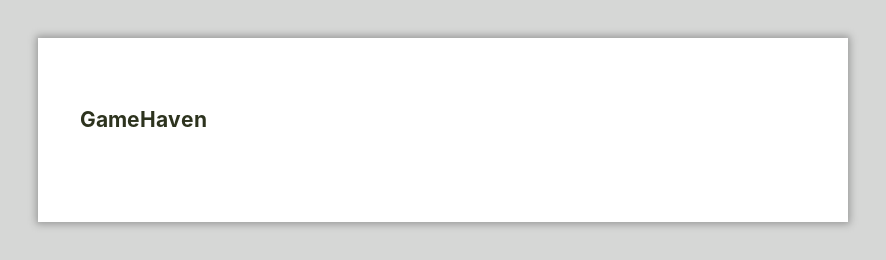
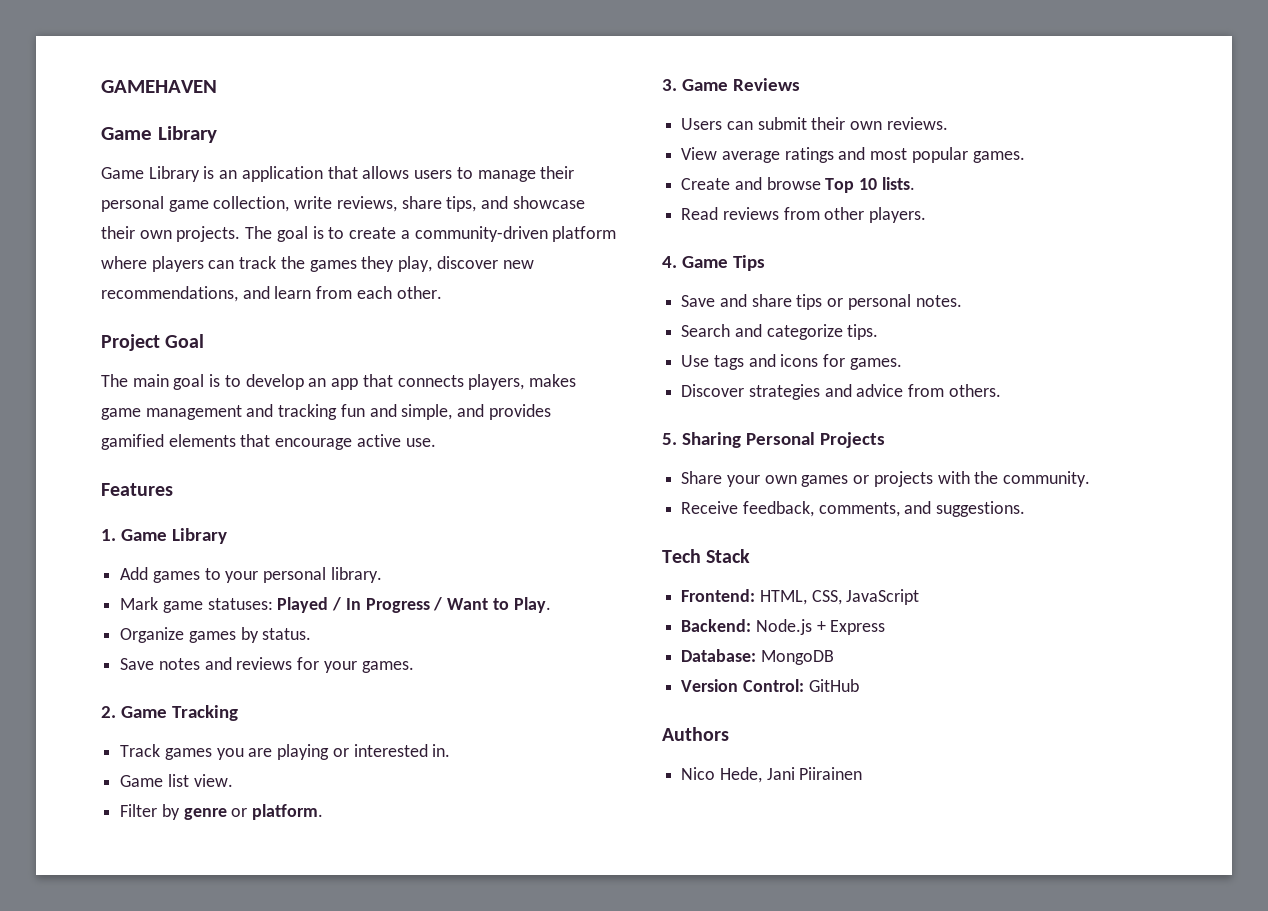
- GameHaven
+ GAMEHAVEN
+ Game Library
+ Game Library is an application that allows users to manage their personal game collection, write reviews, share tips, and showcase their own projects. The goal is to create a community-driven platform where players can track the games they play, discover new recommendations, and learn from each other.
+ Project Goal
+ The main goal is to develop an app that connects players, makes game management and tracking fun and simple, and provides gamified elements that encourage active use.
+ Features
+ 1. Game Library
+ Add games to your personal library.
+ Mark game statuses: Played / In Progress / Want to Play.
+ Organize games by status.
+ Save notes and reviews for your games.
+ 2. Game Tracking
+ Track games you are playing or interested in.
+ Game list view.
+ Filter by genre or platform.
+ 3. Game Reviews
+ Users can submit their own reviews.
+ View average ratings and most popular games.
+ Create and browse Top 10 lists.
+ Read reviews from other players.
+ 4. Game Tips
+ Save and share tips or personal notes.
+ Search and categorize tips.
+ Use tags and icons for games.
+ Discover strategies and advice from others.
+ 5. Sharing Personal Projects
+ Share your own games or projects with the community.
+ Receive feedback, comments, and suggestions.
+ Tech Stack
+ Frontend: HTML, CSS, JavaScript
+ Backend: Node.js + Express
+ Database: MongoDB
+ Version Control: GitHub
+ Authors
+ Nico Hede, Jani Piirainen

